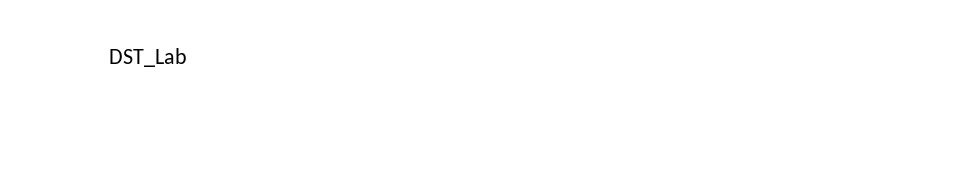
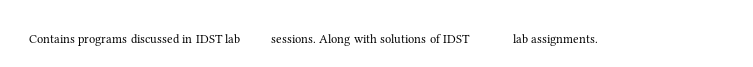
- DST_Lab
+ Contains programs discussed in IDST lab sessions. Along with solutions of IDST lab assignments.

